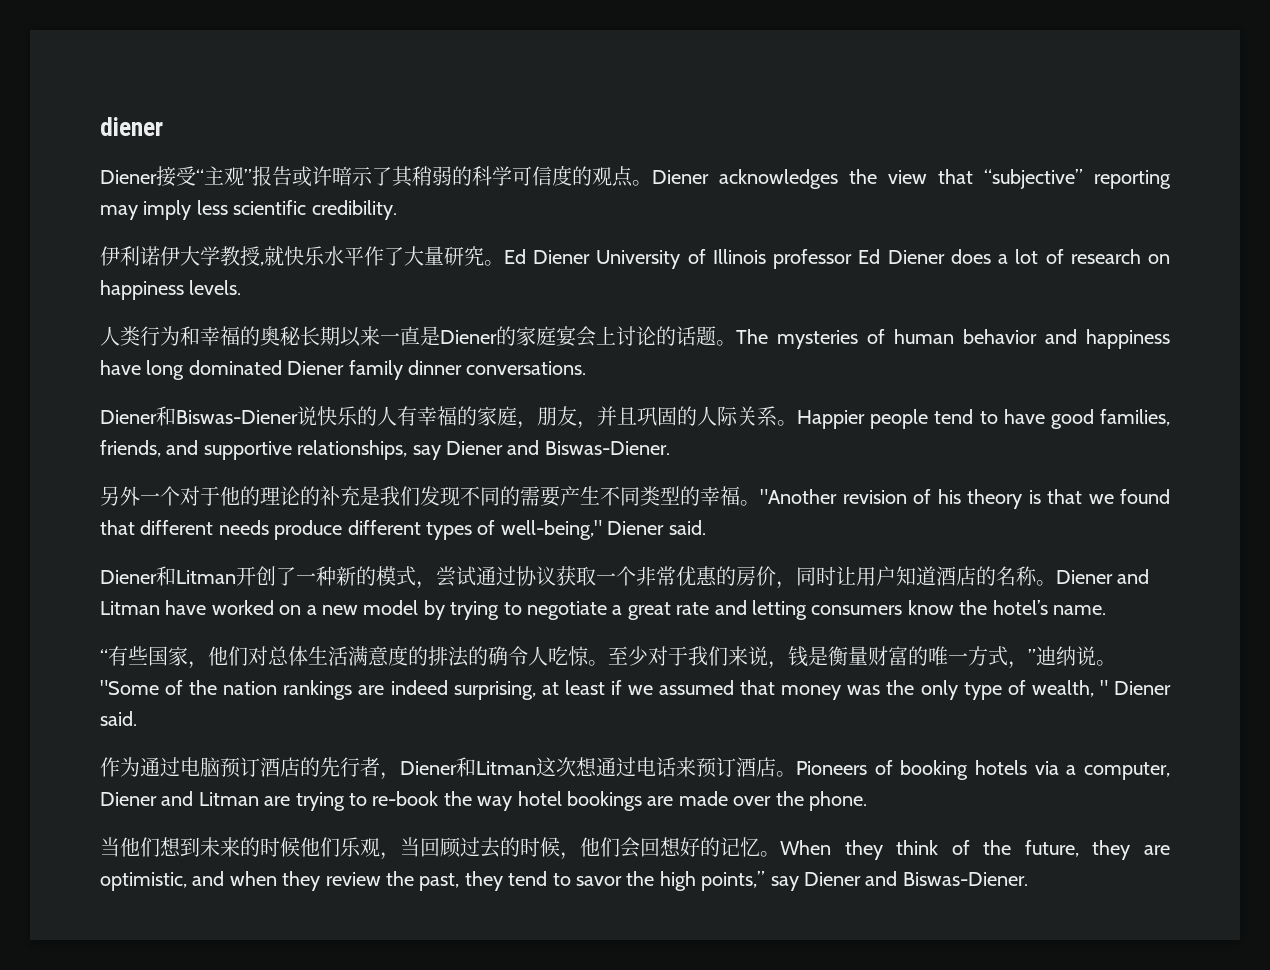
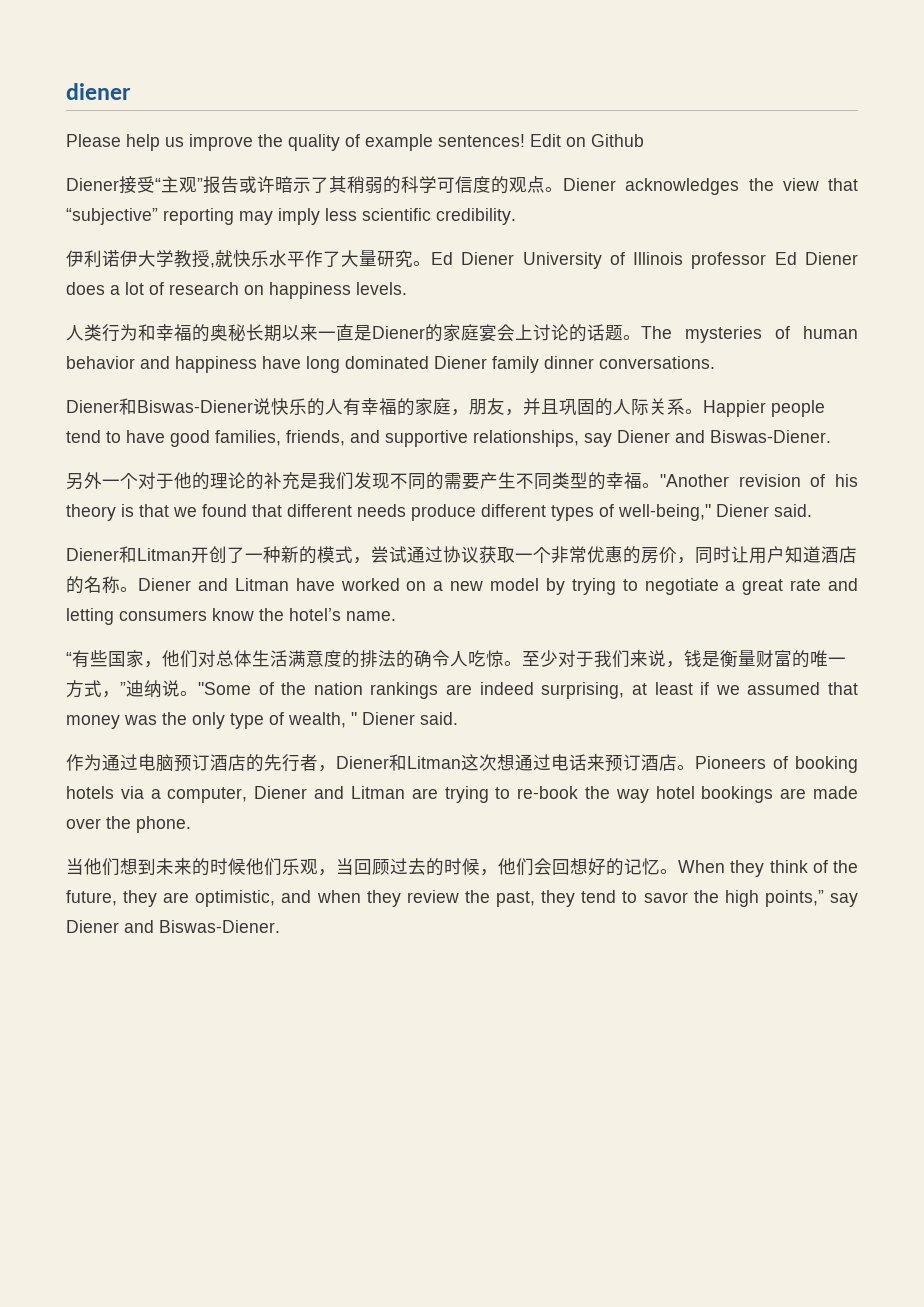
+ Please help us improve the quality of example sentences! Edit on Github

